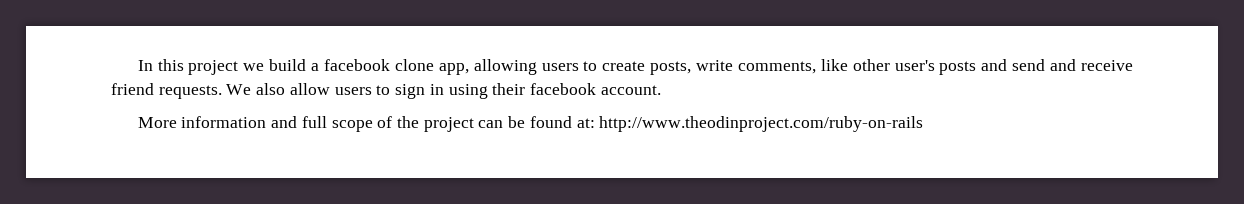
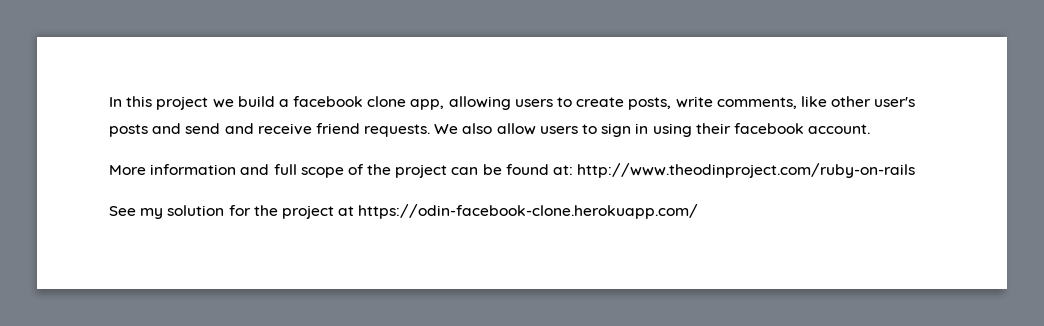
+ See my solution for the project at https://odin-facebook-clone.herokuapp.com/

